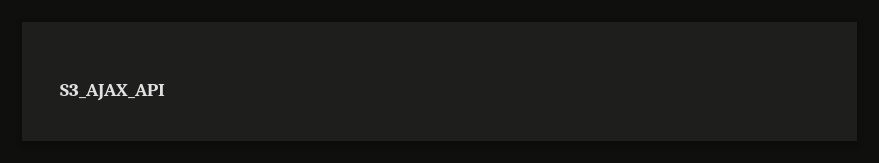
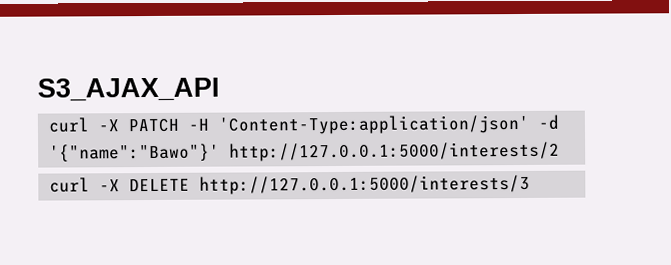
+ curl -X PATCH -H 'Content-Type:application/json' -d '{"name":"Bawo"}' http://127.0.0.1:5000/interests/2
+ curl -X DELETE http://127.0.0.1:5000/interests/3

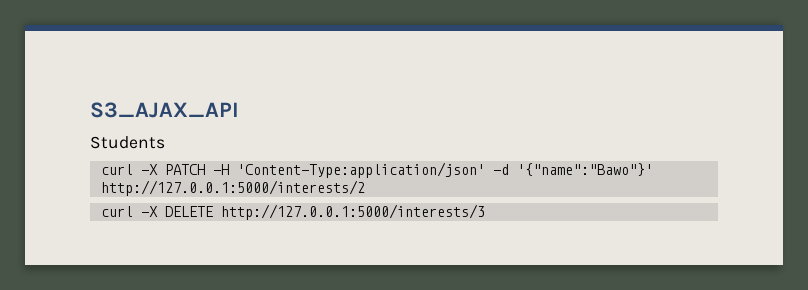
+ Students

